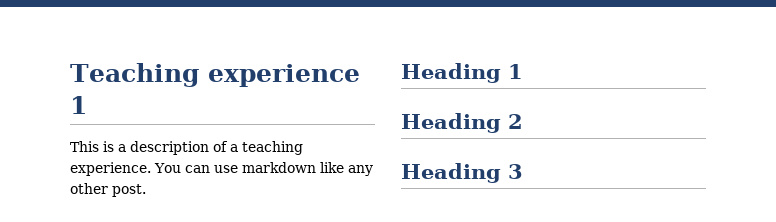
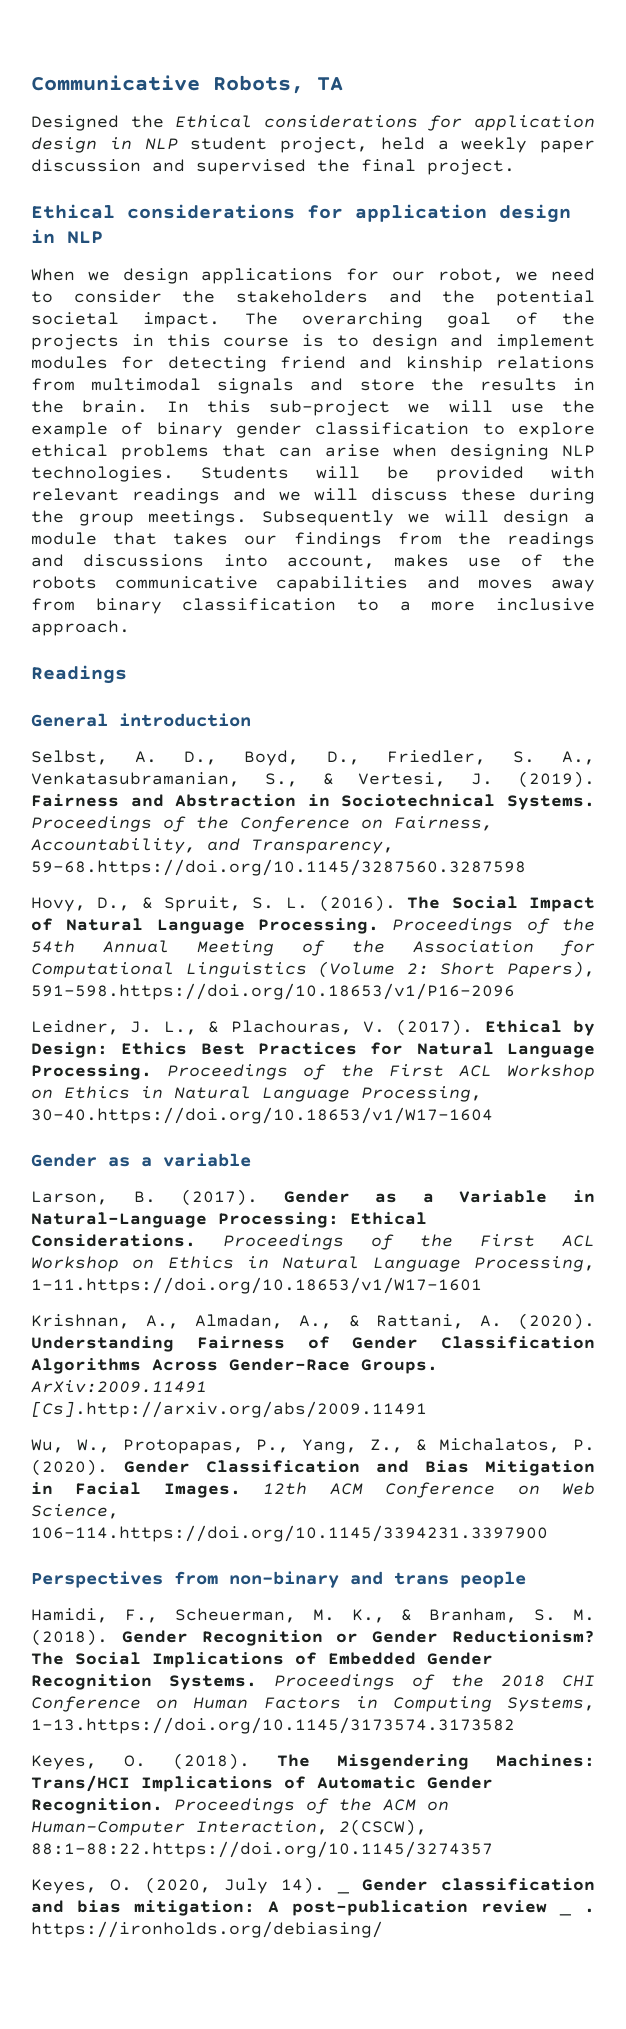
- Teaching experience 1
- This is a description of a teaching experience. You can use markdown like any other post.
- Heading 1
- Heading 2
- Heading 3
+ Communicative Robots, TA
+ Designed the Ethical considerations for application design in NLP student project, held a weekly paper discussion and supervised the final project.
+ Ethical considerations for application design in NLP
+ When we design applications for our robot, we need to consider the stakeholders and the potential societal impact. The overarching goal of the projects in this course is to design and implement modules for detecting friend and kinship relations from multimodal signals and store the results in the brain. In this sub-project we will use the example of binary gender classification to explore ethical problems that can arise when designing NLP technologies. Students will be provided with relevant readings and we will discuss these during the group meetings. Subsequently we will design a module that takes our findings from the readings and discussions into account, makes use of the robots communicative capabilities and moves away from binary classification to a more inclusive approach.
+ Readings
+ General introduction
+ Selbst, A. D., Boyd, D., Friedler, S. A., Venkatasubramanian, S., & Vertesi, J. (2019). Fairness and Abstraction in Sociotechnical Systems. Proceedings of the Conference on Fairness, Accountability, and Transparency, 59–68.https://doi.org/10.1145/3287560.3287598
+ Hovy, D., & Spruit, S. L. (2016). The Social Impact of Natural Language Processing. Proceedings of the 54th Annual Meeting of the Association for Computational Linguistics (Volume 2: Short Papers), 591–598.https://doi.org/10.18653/v1/P16-2096
+ Leidner, J. L., & Plachouras, V. (2017). Ethical by Design: Ethics Best Practices for Natural Language Processing. Proceedings of the First ACL Workshop on Ethics in Natural Language Processing, 30–40.https://doi.org/10.18653/v1/W17-1604
+ Gender as a variable
+ Larson, B. (2017). Gender as a Variable in Natural-Language Processing: Ethical Considerations. Proceedings of the First ACL Workshop on Ethics in Natural Language Processing, 1–11.https://doi.org/10.18653/v1/W17-1601
+ Krishnan, A., Almadan, A., & Rattani, A. (2020). Understanding Fairness of Gender Classification Algorithms Across Gender-Race Groups. ArXiv:2009.11491 [Cs].http://arxiv.org/abs/2009.11491
+ Wu, W., Protopapas, P., Yang, Z., & Michalatos, P. (2020). Gender Classification and Bias Mitigation in Facial Images. 12th ACM Conference on Web Science, 106–114.https://doi.org/10.1145/3394231.3397900
+ Perspectives from non-binary and trans people
+ Hamidi, F., Scheuerman, M. K., & Branham, S. M. (2018). Gender Recognition or Gender Reductionism? The Social Implications of Embedded Gender Recognition Systems. Proceedings of the 2018 CHI Conference on Human Factors in Computing Systems, 1–13.https://doi.org/10.1145/3173574.3173582
+ Keyes, O. (2018). The Misgendering Machines: Trans/HCI Implications of Automatic Gender Recognition. Proceedings of the ACM on Human-Computer Interaction, 2(CSCW), 88:1–88:22.https://doi.org/10.1145/3274357
+ Keyes, O. (2020, July 14). _ Gender classification and bias mitigation: A post-publication review _ . https://ironholds.org/debiasing/

